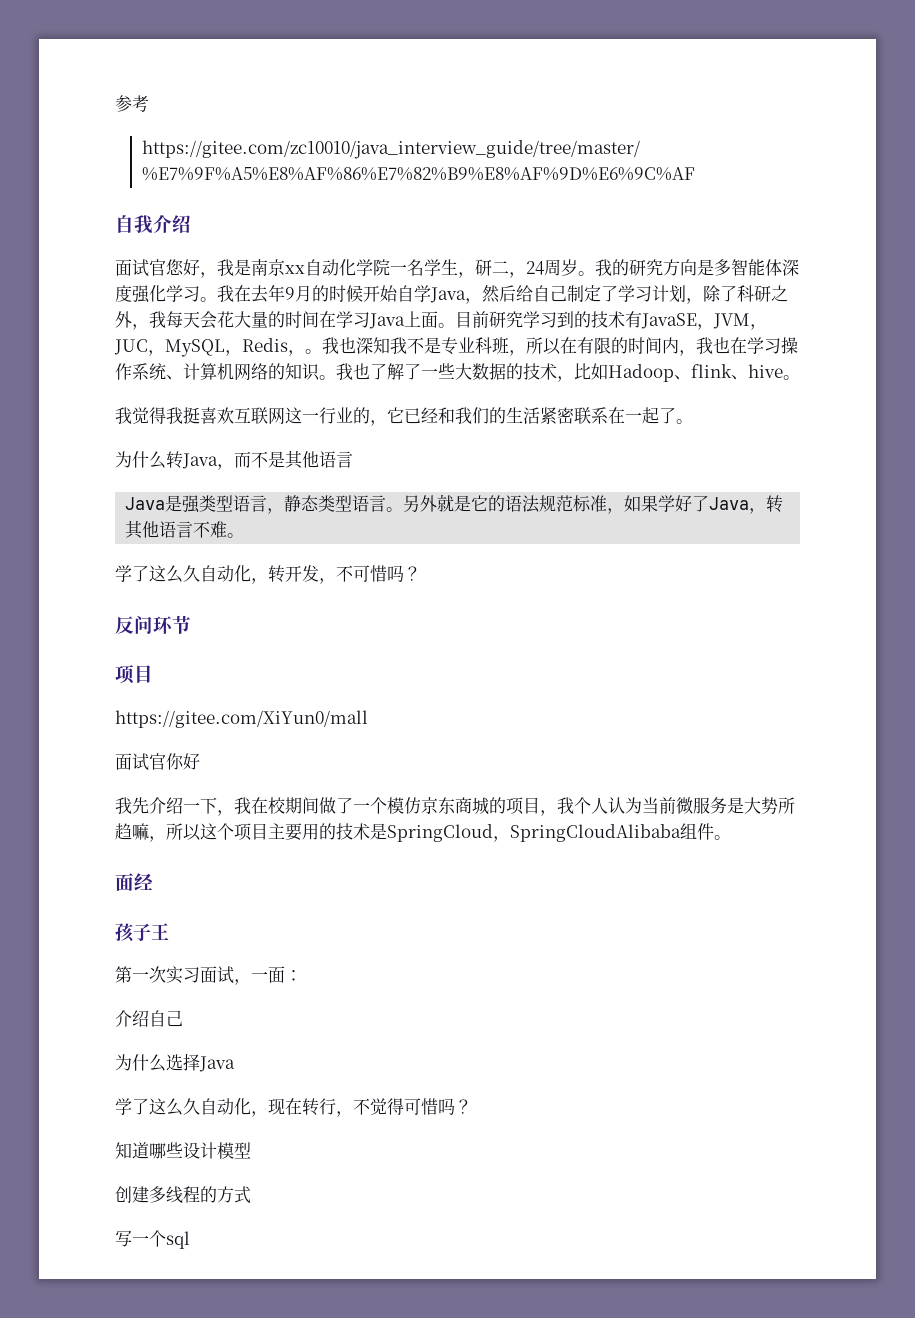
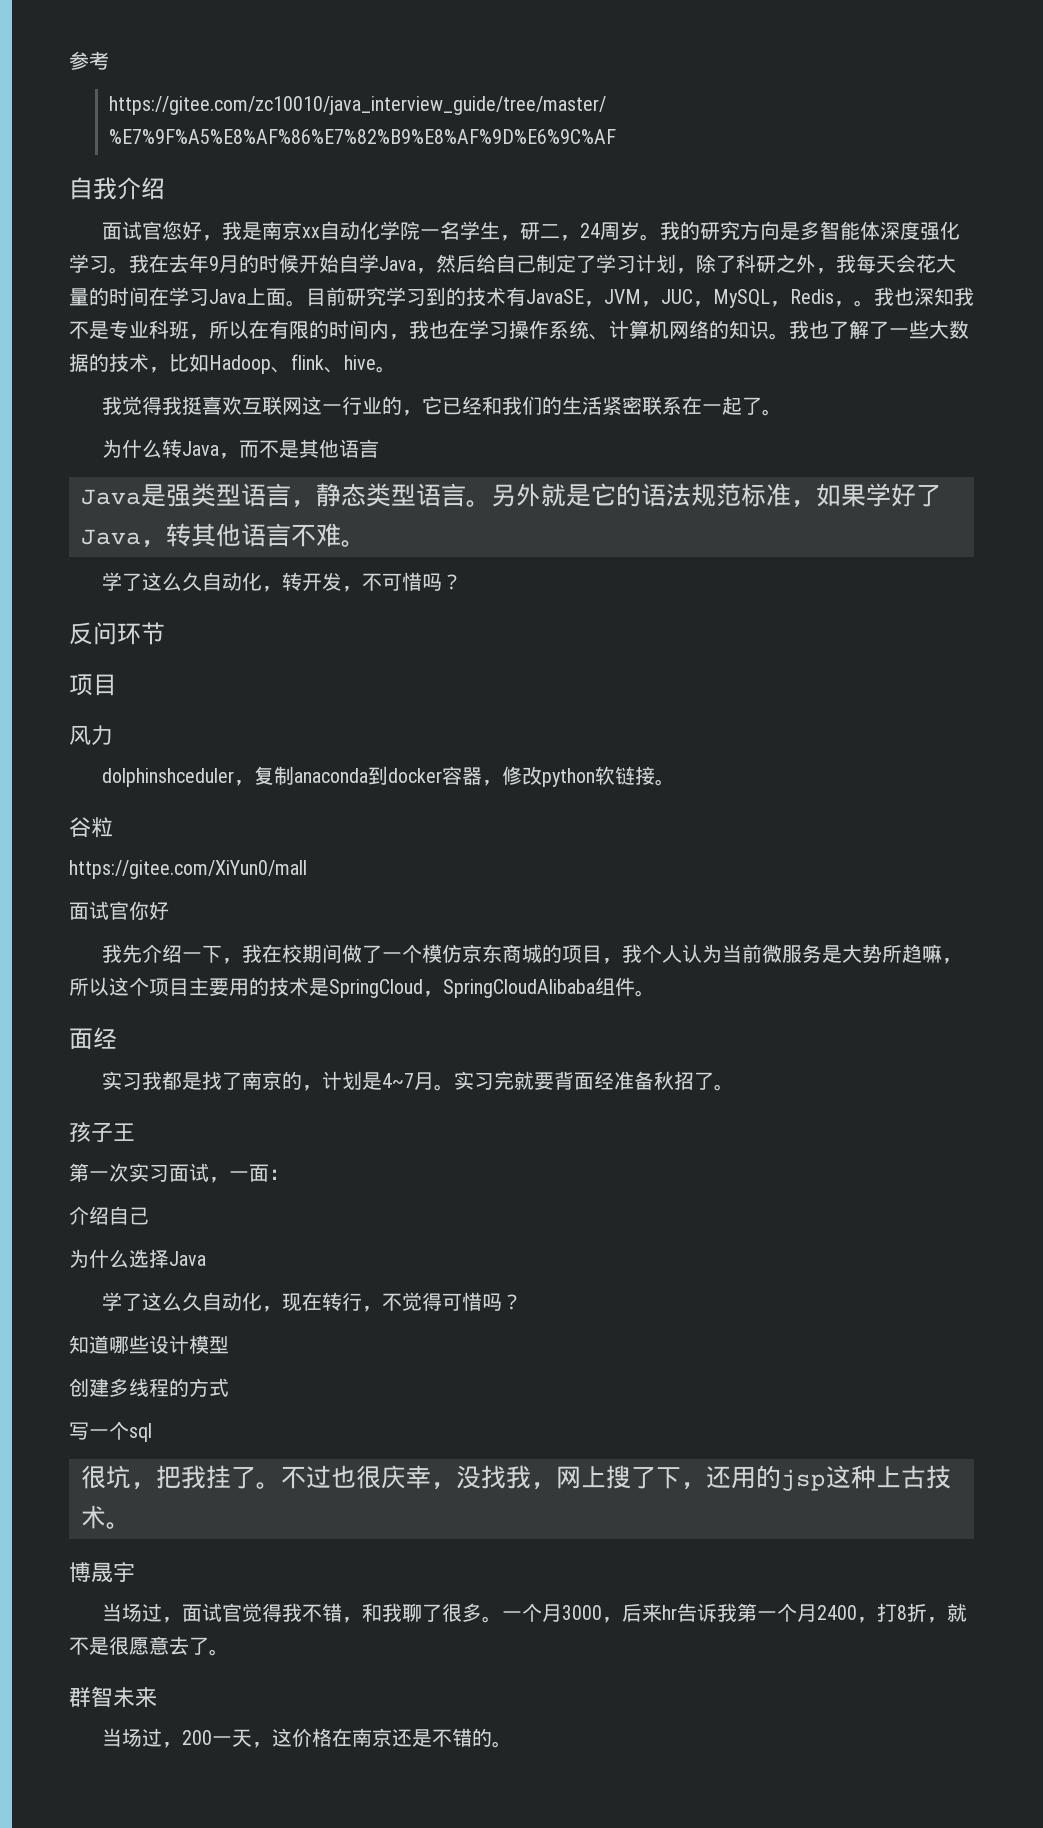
+ 风力
+ dolphinshceduler，复制anaconda到docker容器，修改python软链接。
+ 谷粒
+ 实习我都是找了南京的，计划是4~7月。实习完就要背面经准备秋招了。
+ 很坑，把我挂了。不过也很庆幸，没找我，网上搜了下，还用的jsp这种上古技术。
+ 博晟宇
+ 当场过，面试官觉得我不错，和我聊了很多。一个月3000，后来hr告诉我第一个月2400，打8折，就不是很愿意去了。
+ 群智未来
+ 当场过，200一天，这价格在南京还是不错的。

